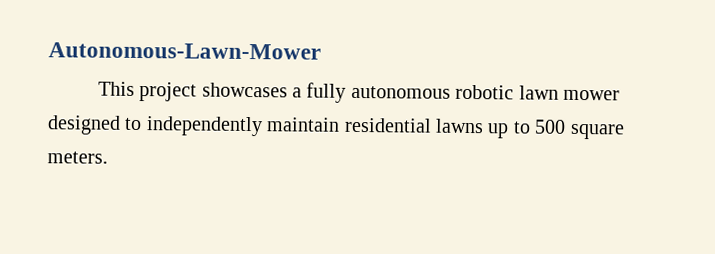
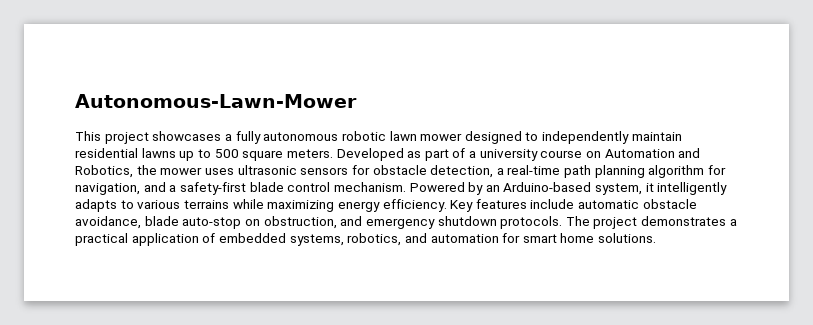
+ Developed as part of a university course on Automation and Robotics, the mower uses ultrasonic sensors for obstacle detection, a real-time path planning algorithm for navigation, and a safety-first blade control mechanism. Powered by an Arduino-based system, it intelligently adapts to various terrains while maximizing energy efficiency. Key features include automatic obstacle avoidance, blade auto-stop on obstruction, and emergency shutdown protocols. The project demonstrates a practical application of embedded systems, robotics, and automation for smart home solutions.

